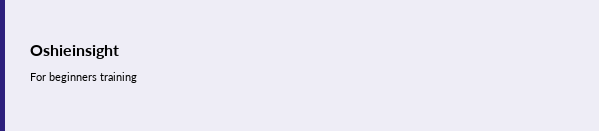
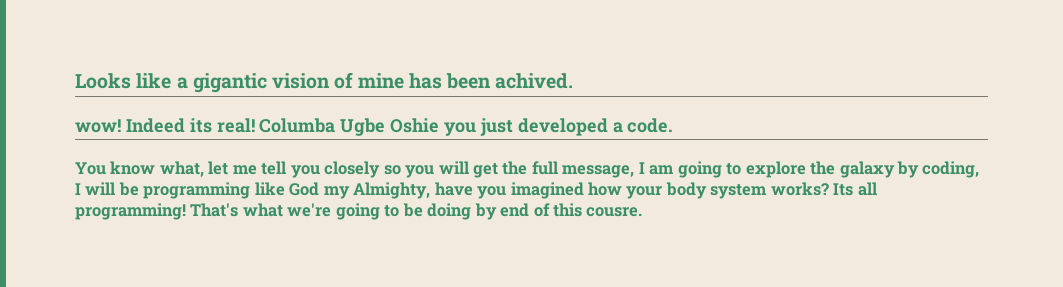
- Oshieinsight
- For beginners training
+ Looks like a gigantic vision of mine has been achived.
+ wow! Indeed its real! Columba Ugbe Oshie you just developed a code.
+ You know what, let me tell you closely so you will get the full message, I am going to explore the galaxy by coding, I will be programming like God my Almighty, have you imagined how your body system works? Its all programming! That's what we're going to be doing by end of this cousre.

